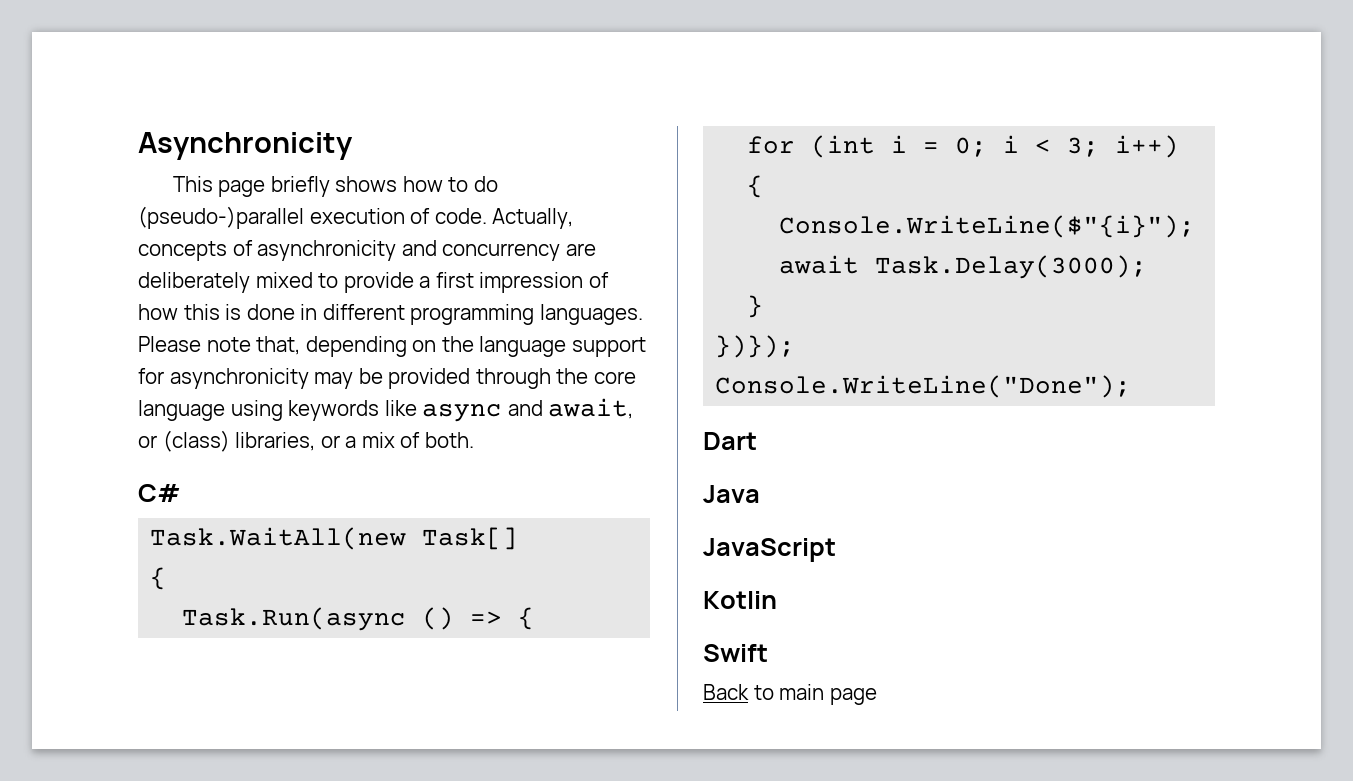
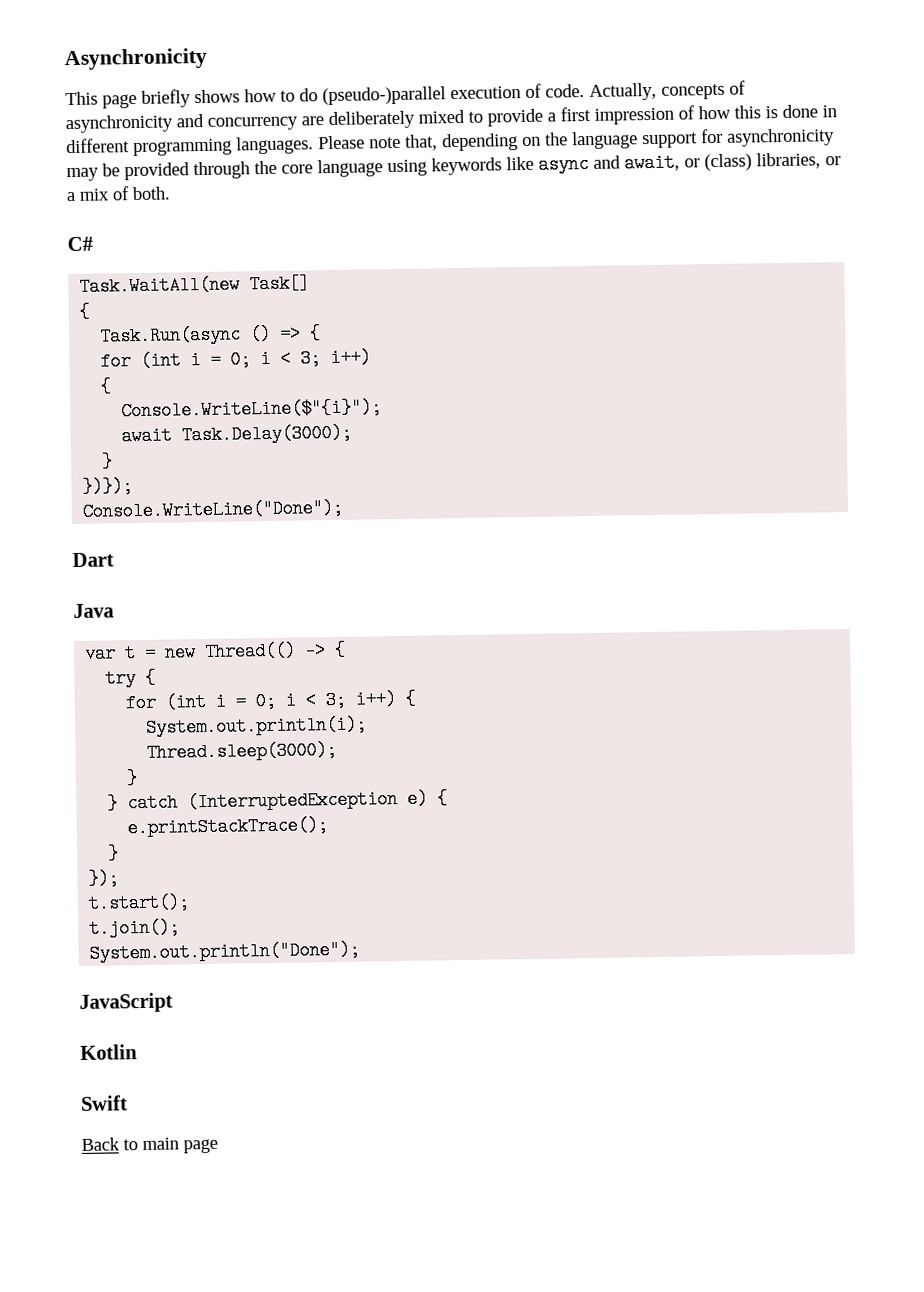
+ var t = new Thread(() -> {
+ try {
+ for (int i = 0; i < 3; i++) {
+ System.out.println(i);
+ Thread.sleep(3000);
+ }
+ } catch (InterruptedException e) {
+ e.printStackTrace();
+ }
+ });
+ t.start();
+ t.join();
+ System.out.println("Done");

